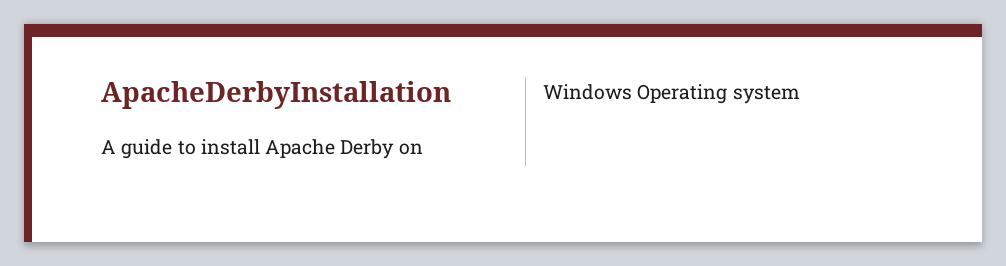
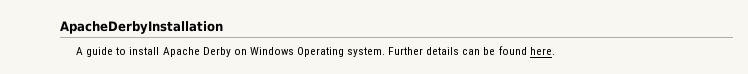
- A guide to install Apache Derby on Windows Operating system
+ A guide to install Apache Derby on Windows Operating system. Further details can be found here.

